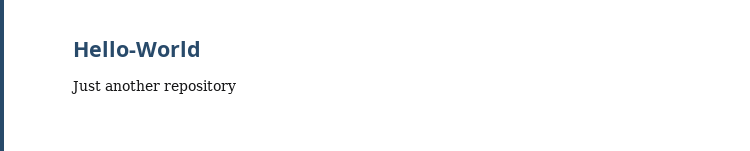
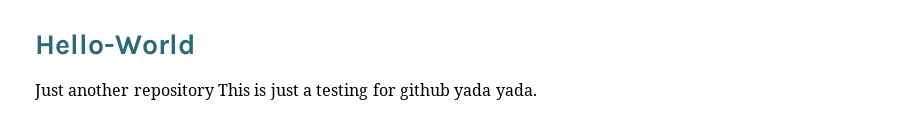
- Just another repository
+ Just another repository This is just a testing for github yada yada.

